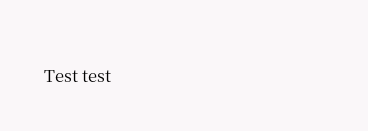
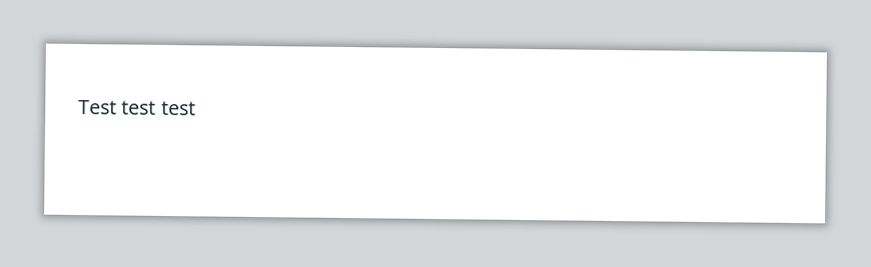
- Test test
+ Test test test

